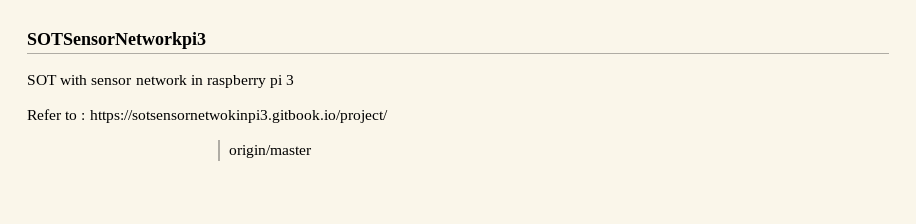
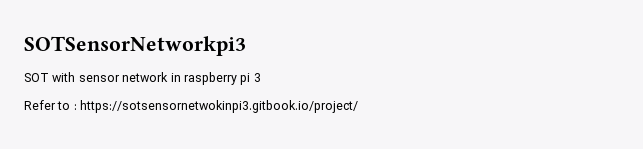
- origin/master

